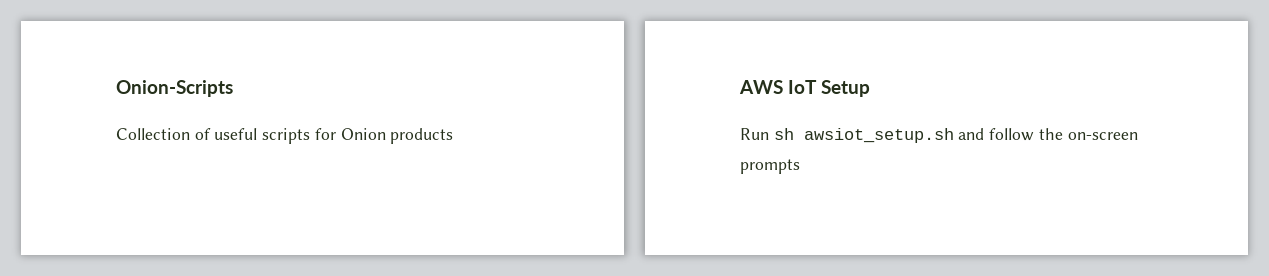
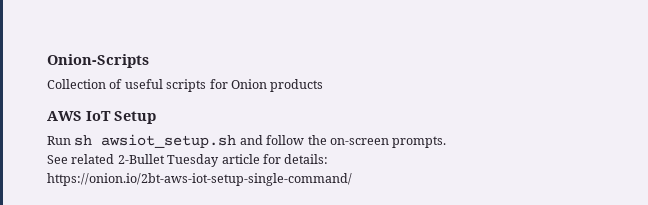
- Run sh awsiot_setup.sh and follow the on-screen prompts
+ Run sh awsiot_setup.sh and follow the on-screen prompts.
+ See related 2-Bullet Tuesday article for details: https://onion.io/2bt-aws-iot-setup-single-command/

